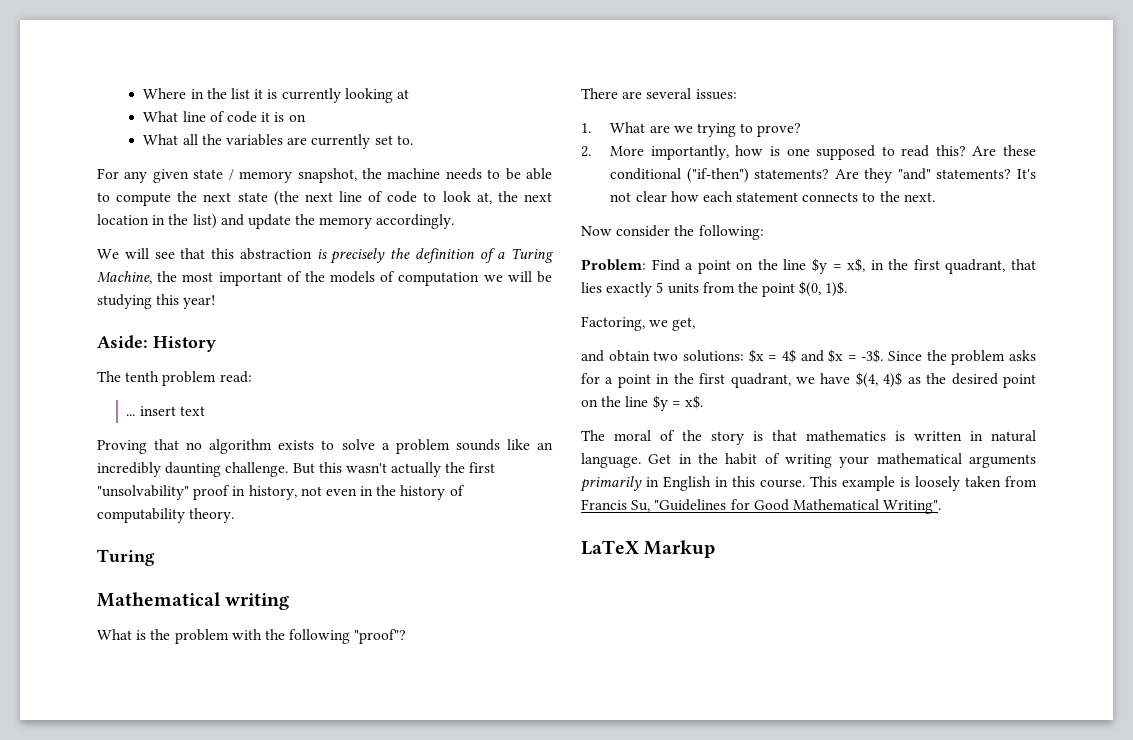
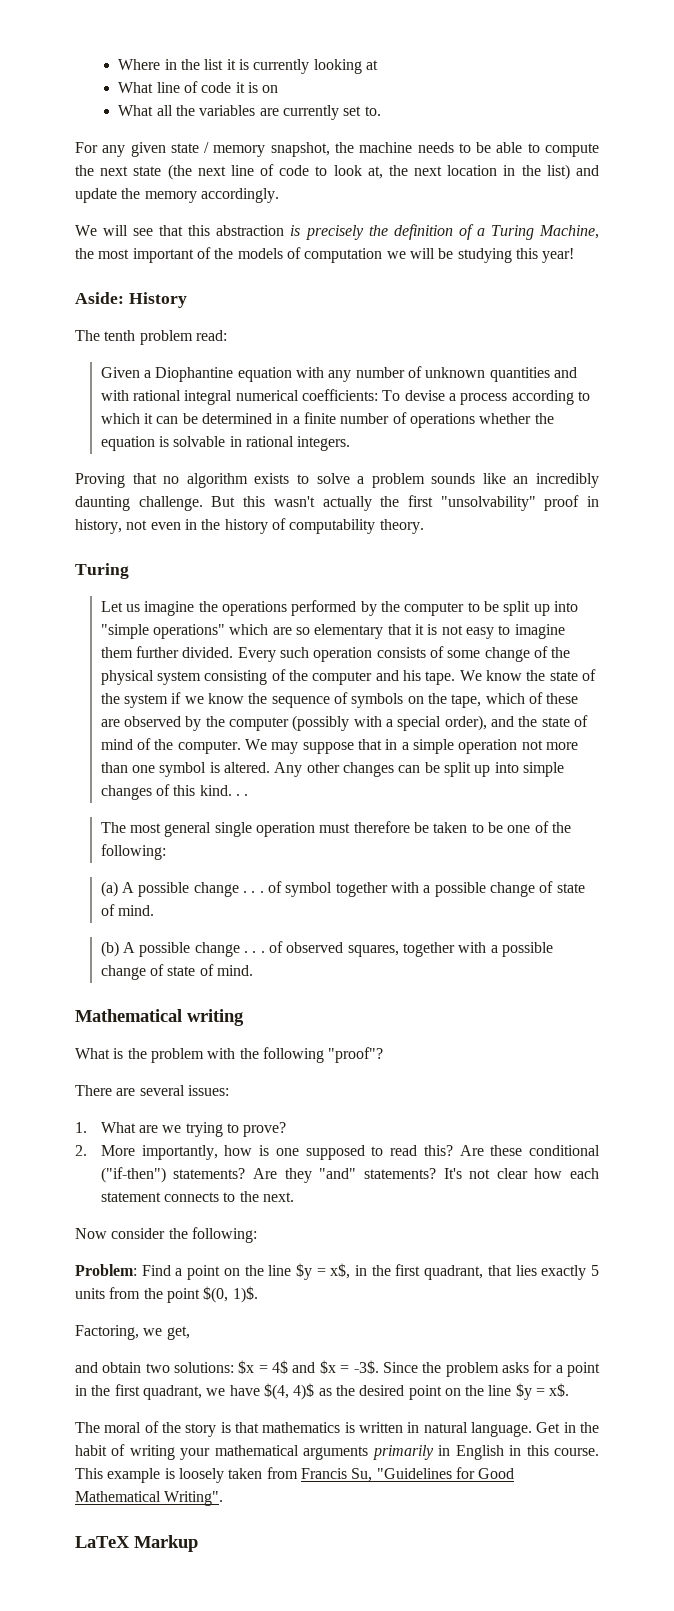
- ... insert text
+ Given a Diophantine equation with any number of unknown quantities and with rational integral numerical coefficients: To devise a process according to which it can be determined in a finite number of operations whether the equation is solvable in rational integers.
+ Let us imagine the operations performed by the computer to be split up into "simple operations" which are so elementary that it is not easy to imagine them further divided. Every such operation consists of some change of the physical system consisting of the computer and his tape. We know the state of the system if we know the sequence of symbols on the tape, which of these are observed by the computer (possibly with a special order), and the state of mind of the computer. We may suppose that in a simple operation not more than one symbol is altered. Any other changes can be split up into simple changes of this kind. . .
+ The most general single operation must therefore be taken to be one of the following:
+ (a) A possible change . . . of symbol together with a possible change of state of mind.
+ (b) A possible change . . . of observed squares, together with a possible change of state of mind.

